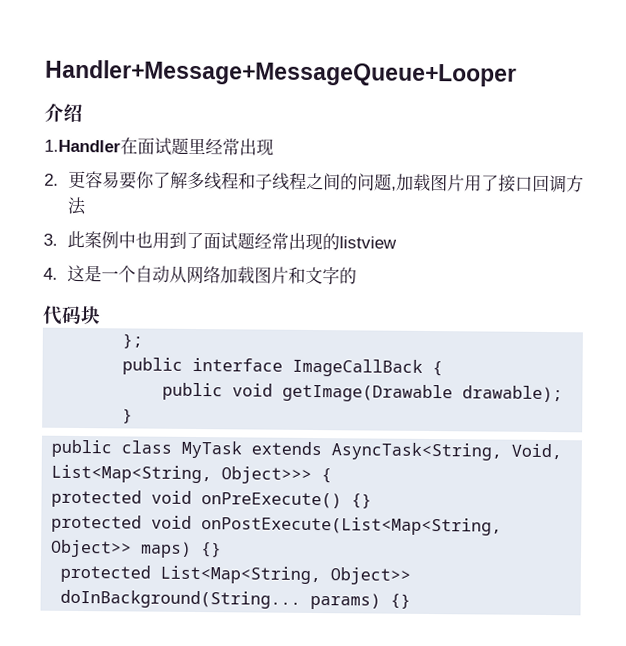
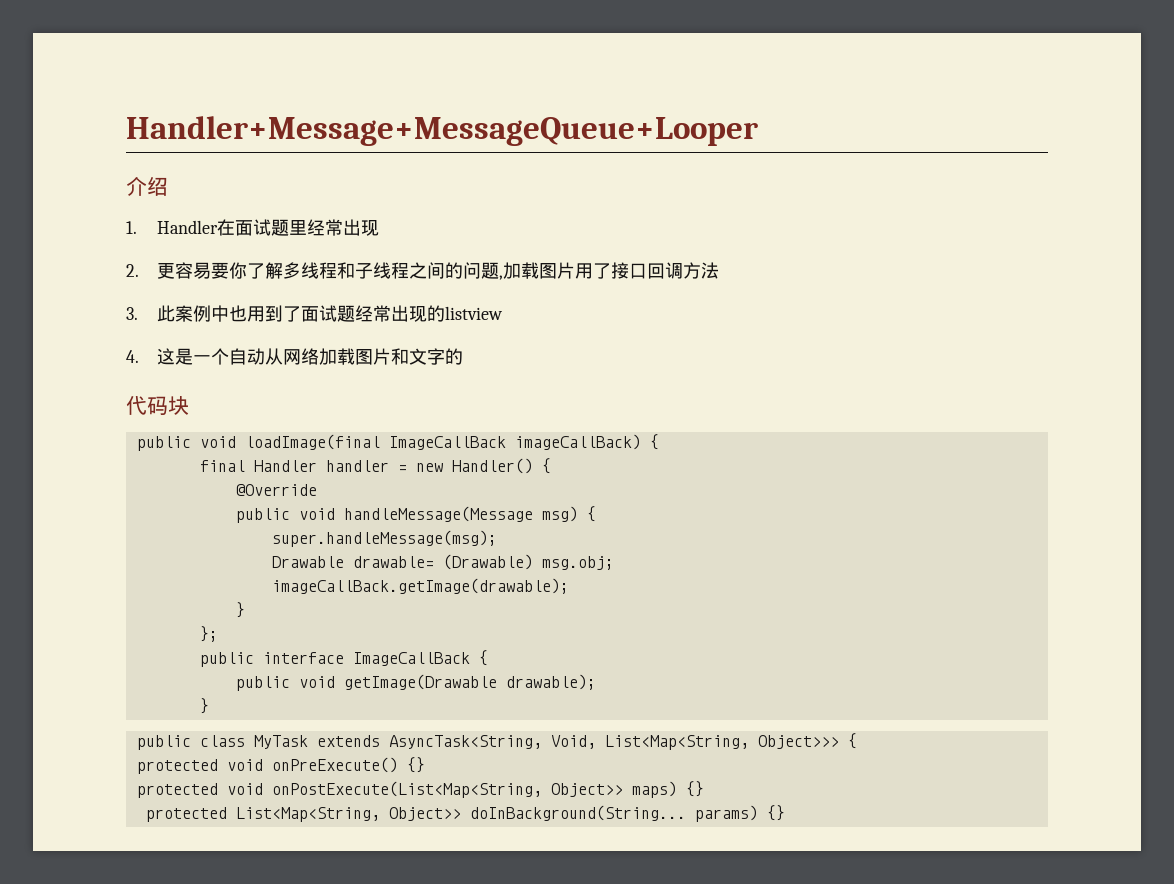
- 1.Handler在面试题里经常出现
+ 1. Handler在面试题里经常出现
+ public void loadImage(final ImageCallBack imageCallBack) {
+ final Handler handler = new Handler() {
+ @Override
+ public void handleMessage(Message msg) {
+ super.handleMessage(msg);
+ Drawable drawable= (Drawable) msg.obj;
+ imageCallBack.getImage(drawable);
+ }

